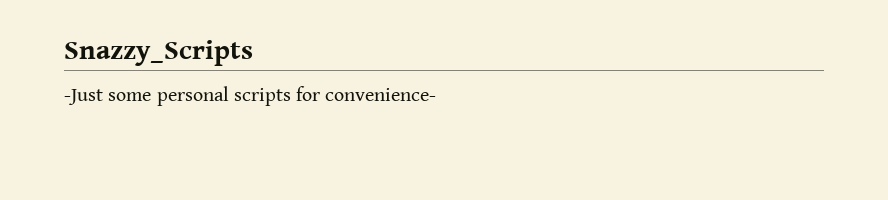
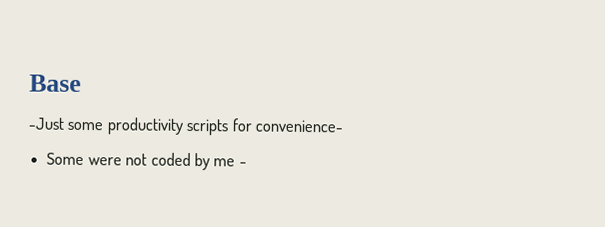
- Snazzy_Scripts
+ Base
- -Just some personal scripts for convenience-
+ -Just some productivity scripts for convenience-
+ Some were not coded by me -

